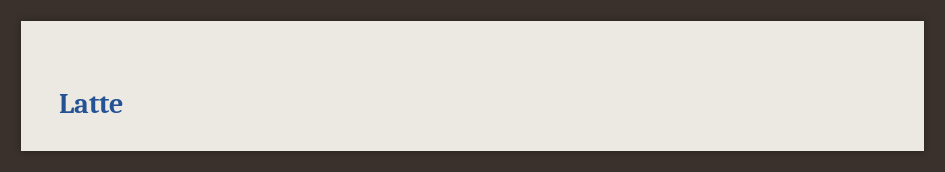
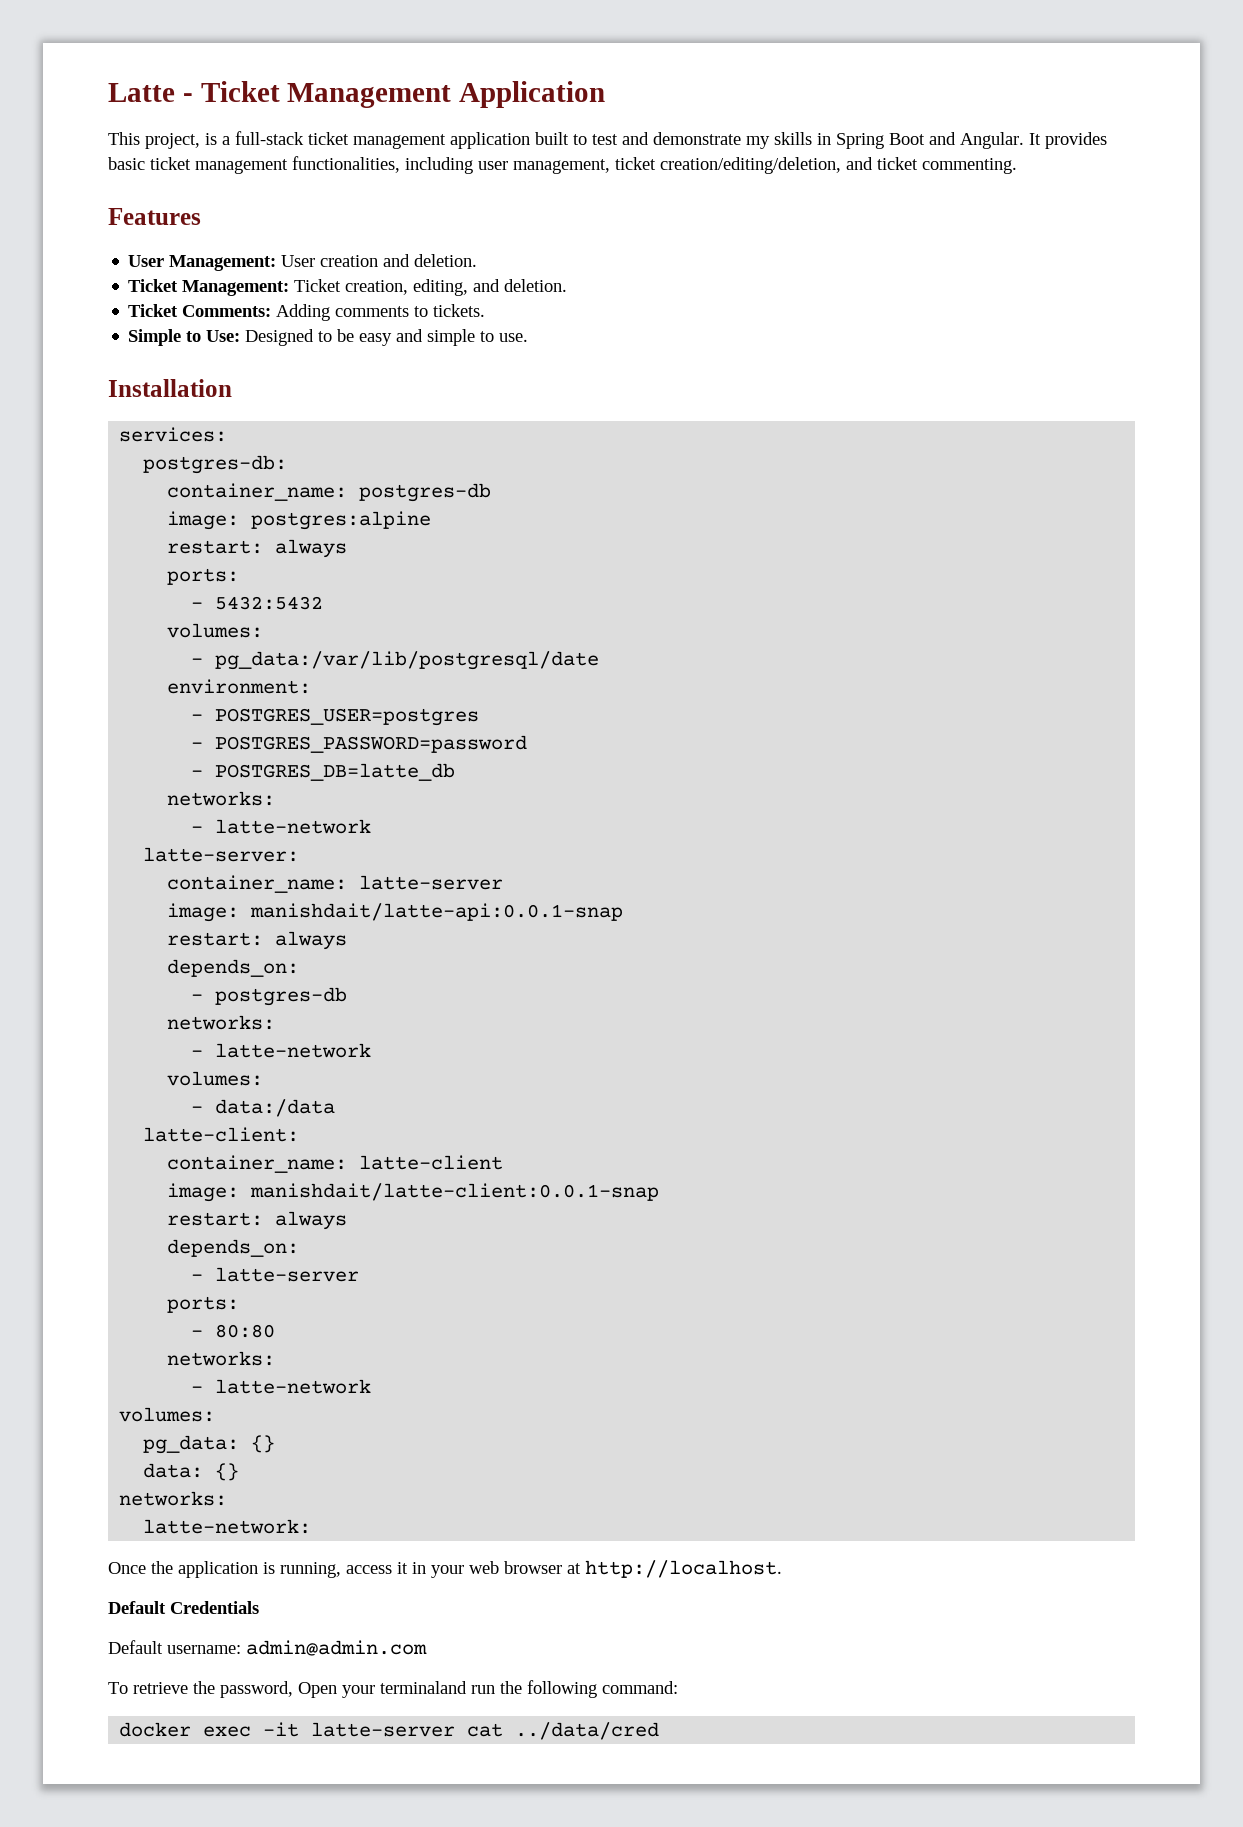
- Latte
+ Latte - Ticket Management Application
+ This project, is a full-stack ticket management application built to test and demonstrate my skills in Spring Boot and Angular. It provides basic ticket management functionalities, including user management, ticket creation/editing/deletion, and ticket commenting.
+ Features
+ User Management: User creation and deletion.
+ Ticket Management: Ticket creation, editing, and deletion.
+ Ticket Comments: Adding comments to tickets.
+ Simple to Use: Designed to be easy and simple to use.
+ Installation
+ services:
+ postgres-db:
+ container_name: postgres-db
+ image: postgres:alpine
+ restart: always
+ ports:
+ - 5432:5432
+ volumes:
+ - pg_data:/var/lib/postgresql/date
+ environment:
+ - POSTGRES_USER=postgres
+ - POSTGRES_PASSWORD=password
+ - POSTGRES_DB=latte_db
+ networks:
+ - latte-network
+ latte-server:
+ container_name: latte-server
+ image: manishdait/latte-api:0.0.1-snap
+ restart: always
+ depends_on:
+ - postgres-db
+ networks:
+ - latte-network
+ volumes:
+ - data:/data
+ latte-client:
+ container_name: latte-client
+ image: manishdait/latte-client:0.0.1-snap
+ restart: always
+ depends_on:
+ - latte-server
+ ports:
+ - 80:80
+ networks:
+ - latte-network
+ volumes:
+ pg_data: {}
+ data: {}
+ networks:
+ latte-network:
+ Once the application is running, access it in your web browser at http://localhost.
+ Default Credentials
+ Default username: admin@admin.com
+ To retrieve the password, Open your terminaland run the following command:
+ docker exec -it latte-server cat ../data/cred

